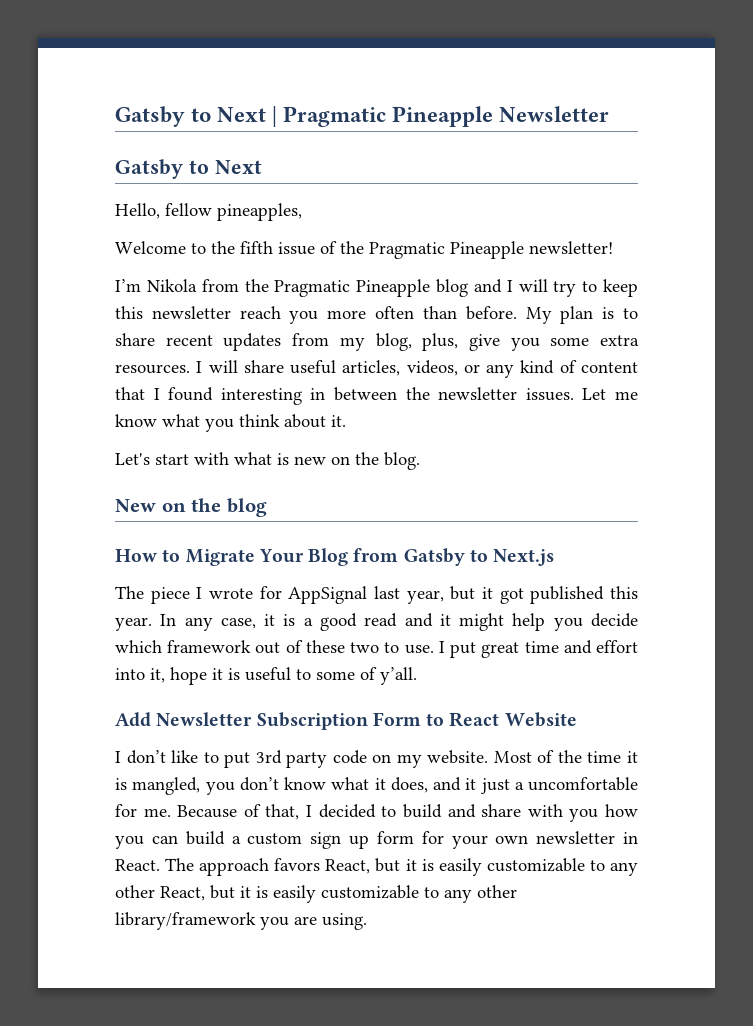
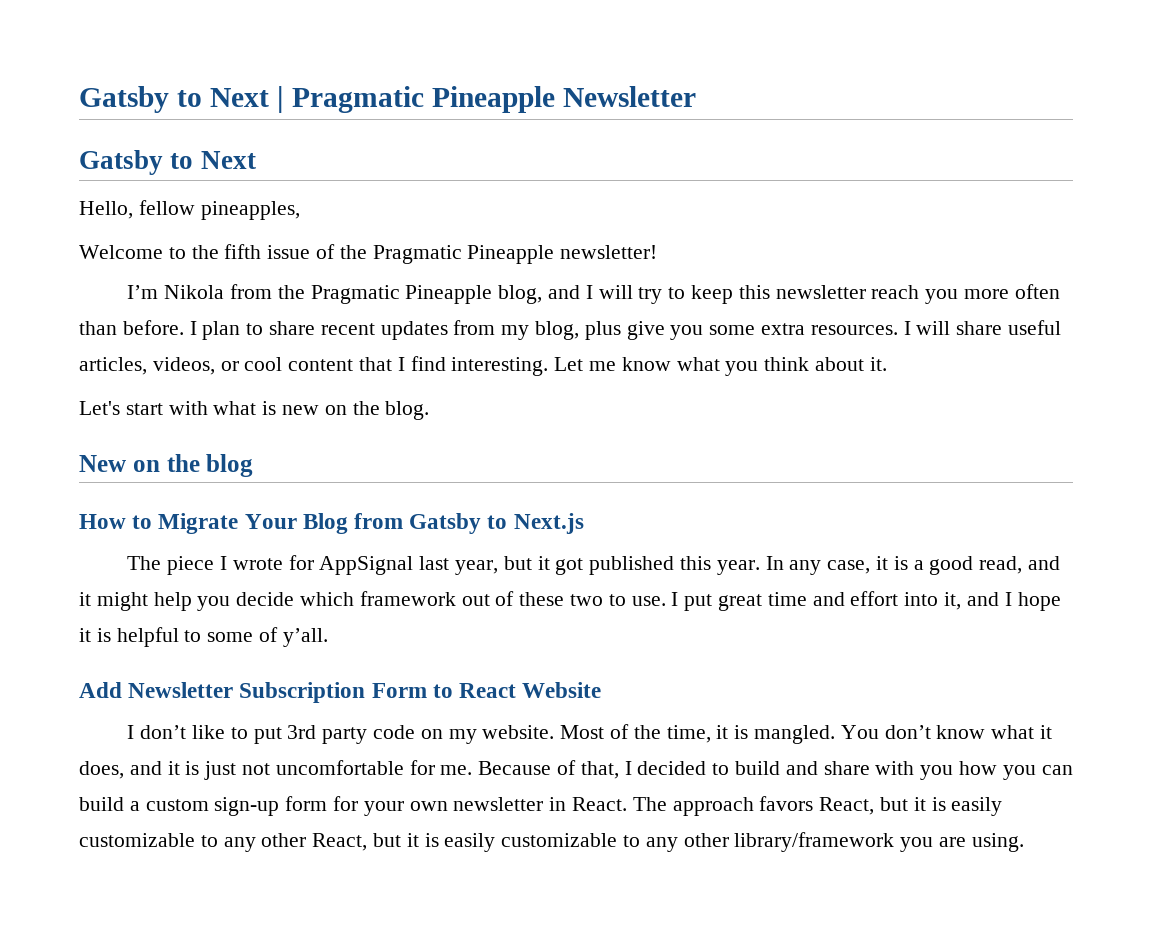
- I’m Nikola from the Pragmatic Pineapple blog and I will try to keep this newsletter reach you more often than before.
+ I’m Nikola from the Pragmatic Pineapple blog, and I will try to keep this newsletter reach you more often than before.
- My plan is to share recent updates from my blog, plus, give you some extra resources.
+ I plan to share recent updates from my blog, plus give you some extra resources.
- I will share useful articles, videos, or any kind of content that I found interesting in between the newsletter issues.
+ I will share useful articles, videos, or cool content that I find interesting.
- In any case, it is a good read and it might help you decide which framework out of these two to use.
+ In any case, it is a good read, and it might help you decide which framework out of these two to use.
- I put great time and effort into it, hope it is useful to some of y’all.
+ I put great time and effort into it, and I hope it is helpful to some of y’all.
- Most of the time it is mangled, you don’t know what it does, and it just a uncomfortable for me.
+ Most of the time, it is mangled. You don’t know what it does, and it is just not uncomfortable for me.
- Because of that, I decided to build and share with you how you can build a custom sign up form for your own newsletter in React.
+ Because of that, I decided to build and share with you how you can build a custom sign-up form for your own newsletter in React.

